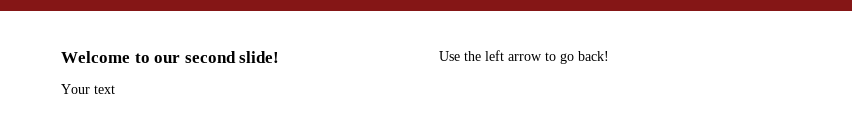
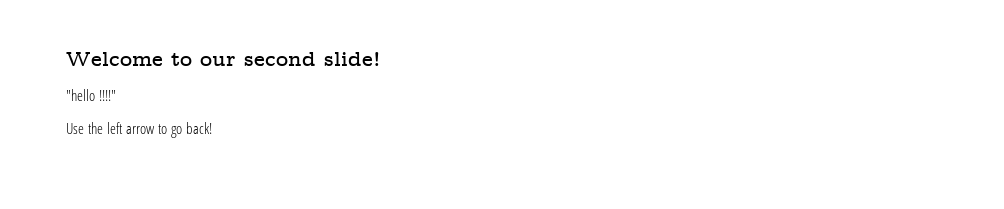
- Your text
+ "hello !!!!"

